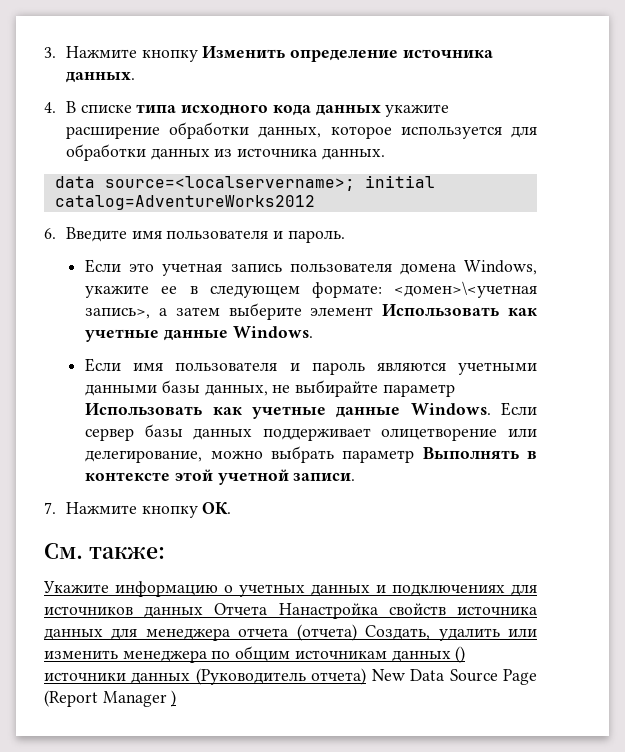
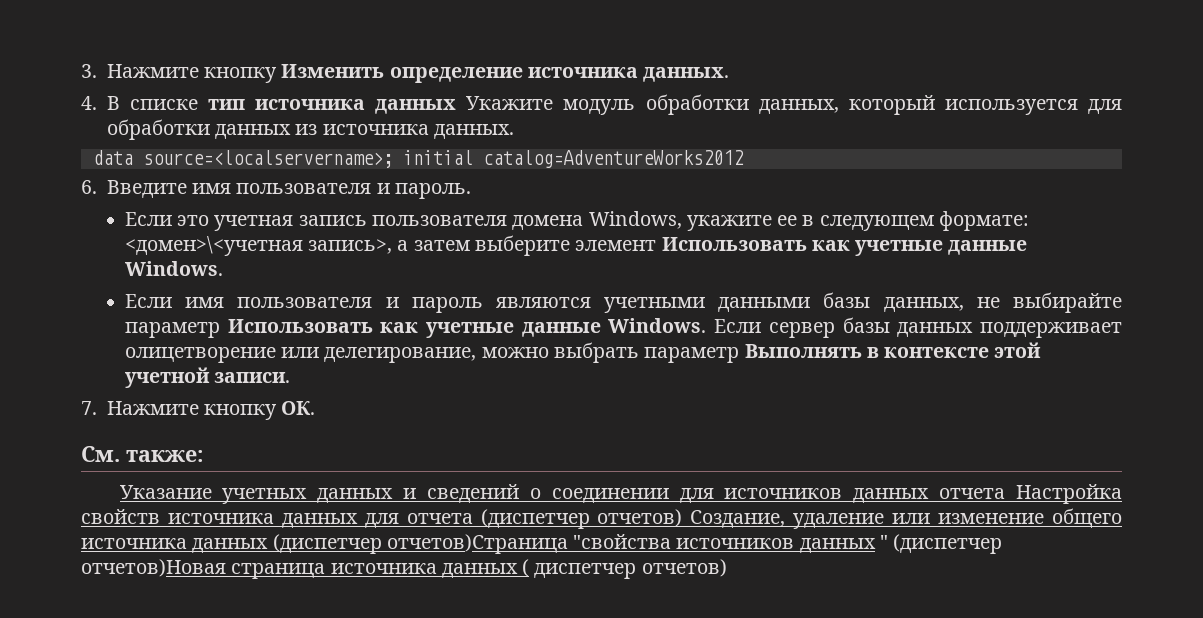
- 4. В списке типа исходного кода данных укажите расширение обработки данных, которое используется для обработки данных из источника данных.
+ 4. В списке тип источника данных Укажите модуль обработки данных, который используется для обработки данных из источника данных.
- Укажите информацию о учетных данных и подключениях для источников данных Отчета Нанастройка свойств источника данных для менеджера отчета (отчета) Создать, удалить или изменить менеджера по общим источникам данных () источники данных (Руководитель отчета) New Data Source Page (Report Manager )
+ Указание учетных данных и сведений о соединении для источников данных отчета Настройка свойств источника данных для отчета (диспетчер отчетов) Создание, удаление или изменение общего источника данных (диспетчер отчетов)Страница "свойства источников данных " (диспетчер отчетов)Новая страница источника данных ( диспетчер отчетов)

